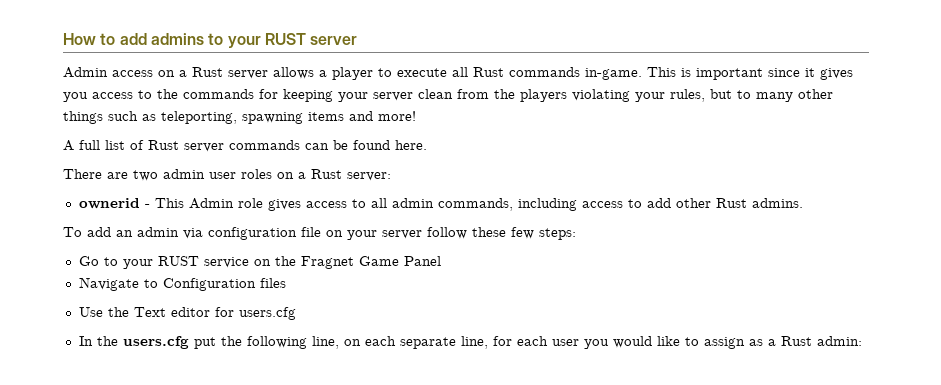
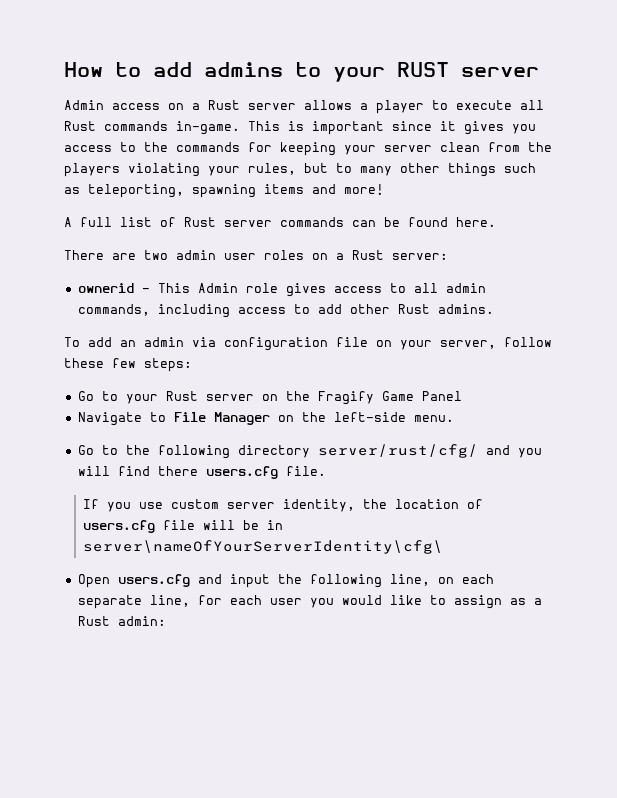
- To add an admin via configuration file on your server follow these few steps:
+ To add an admin via configuration file on your server, follow these few steps:
- Go to your RUST service on the Fragnet Game Panel
+ Go to your Rust server on the Fragify Game Panel
- Navigate to Configuration files
- Use the Text editor for users.cfg
- In the users.cfg put the following line, on each separate line, for each user you would like to assign as a Rust admin:
+ Navigate to File Manager on the left-side menu.
+ Go to the following directory server/rust/cfg/ and you will find there users.cfg file.
+ If you use custom server identity, the location of users.cfg file will be in server\nameOfYourServerIdentity\cfg\
+ Open users.cfg and input the following line, on each separate line, for each user you would like to assign as a Rust admin:

